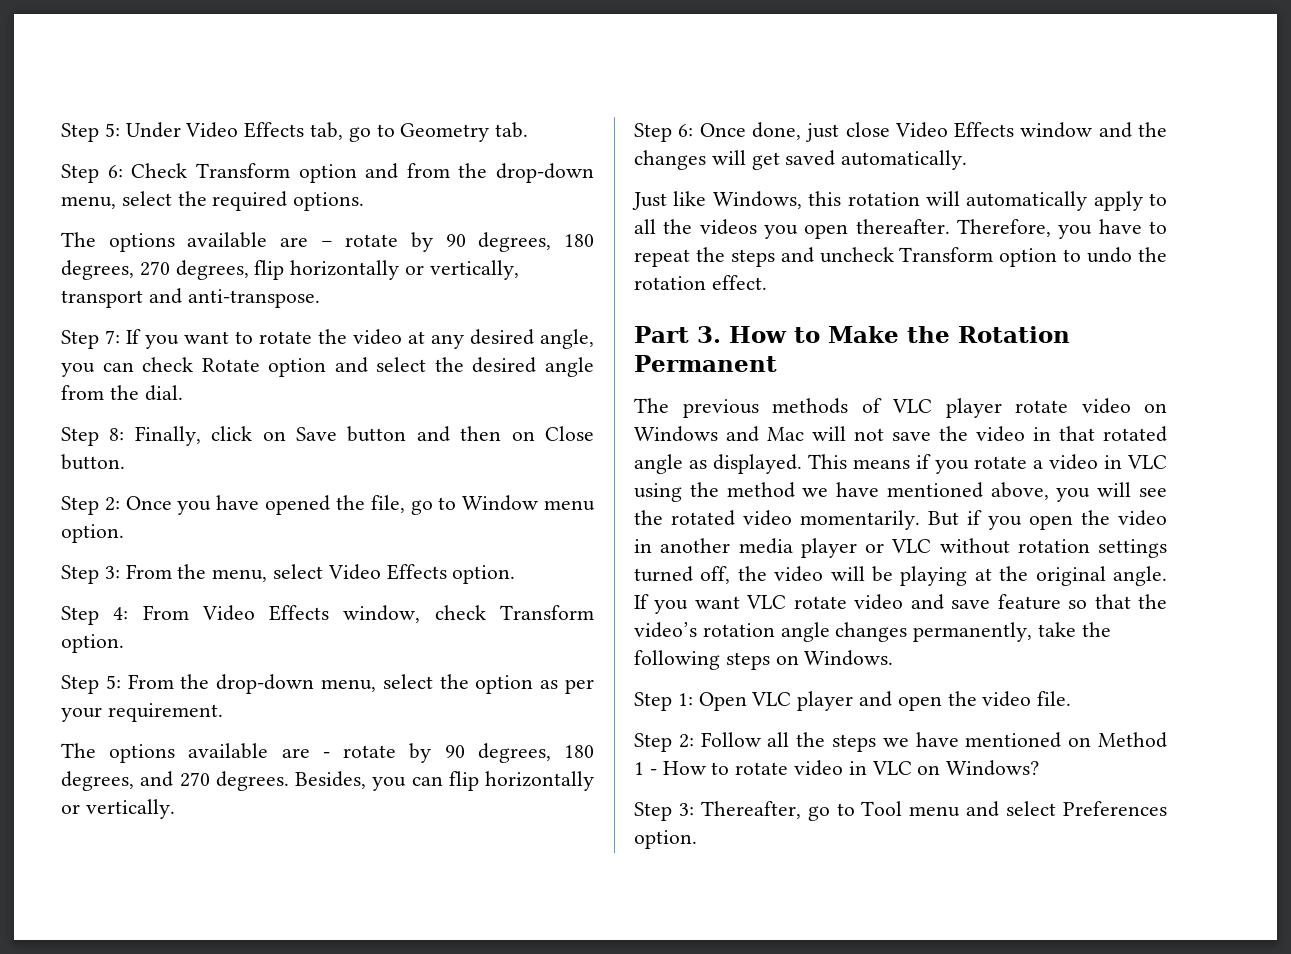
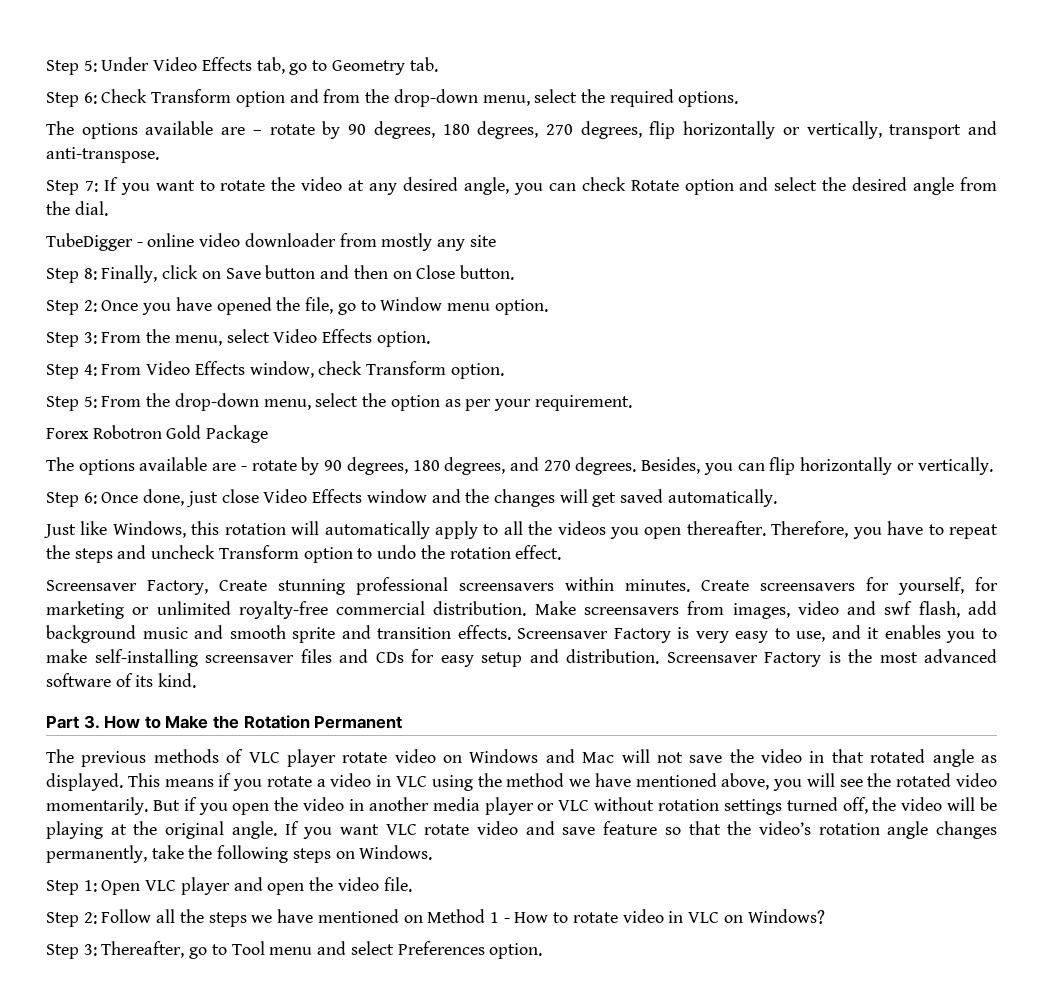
+ TubeDigger - online video downloader from mostly any site
+ Forex Robotron Gold Package
+ Screensaver Factory, Create stunning professional screensavers within minutes. Create screensavers for yourself, for marketing or unlimited royalty-free commercial distribution. Make screensavers from images, video and swf flash, add background music and smooth sprite and transition effects. Screensaver Factory is very easy to use, and it enables you to make self-installing screensaver files and CDs for easy setup and distribution. Screensaver Factory is the most advanced software of its kind.

